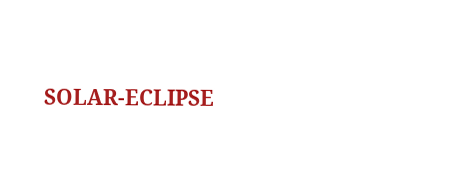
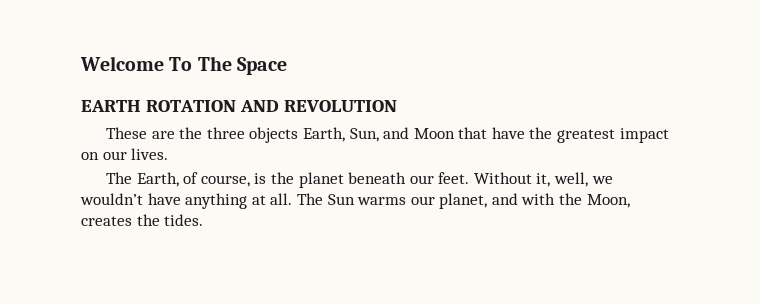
- SOLAR-ECLIPSE
+ Welcome To The Space
+ EARTH ROTATION AND REVOLUTION
+ These are the three objects Earth, Sun, and Moon that have the greatest impact on our lives.
+ The Earth, of course, is the planet beneath our feet. Without it, well, we wouldn’t have anything at all. The Sun warms our planet, and with the Moon, creates the tides.

